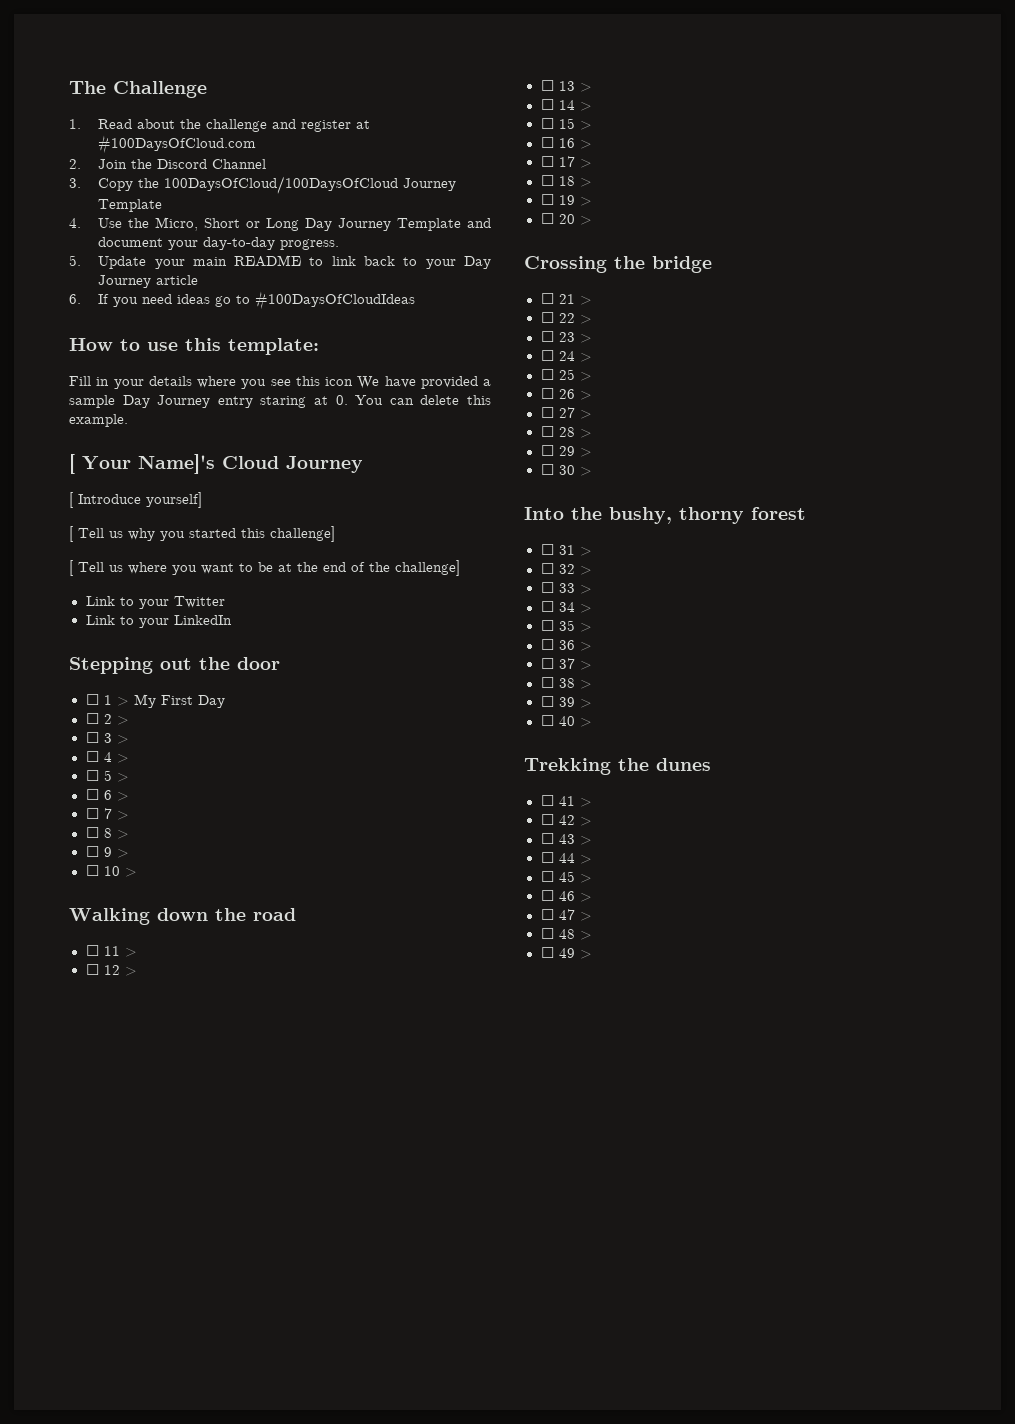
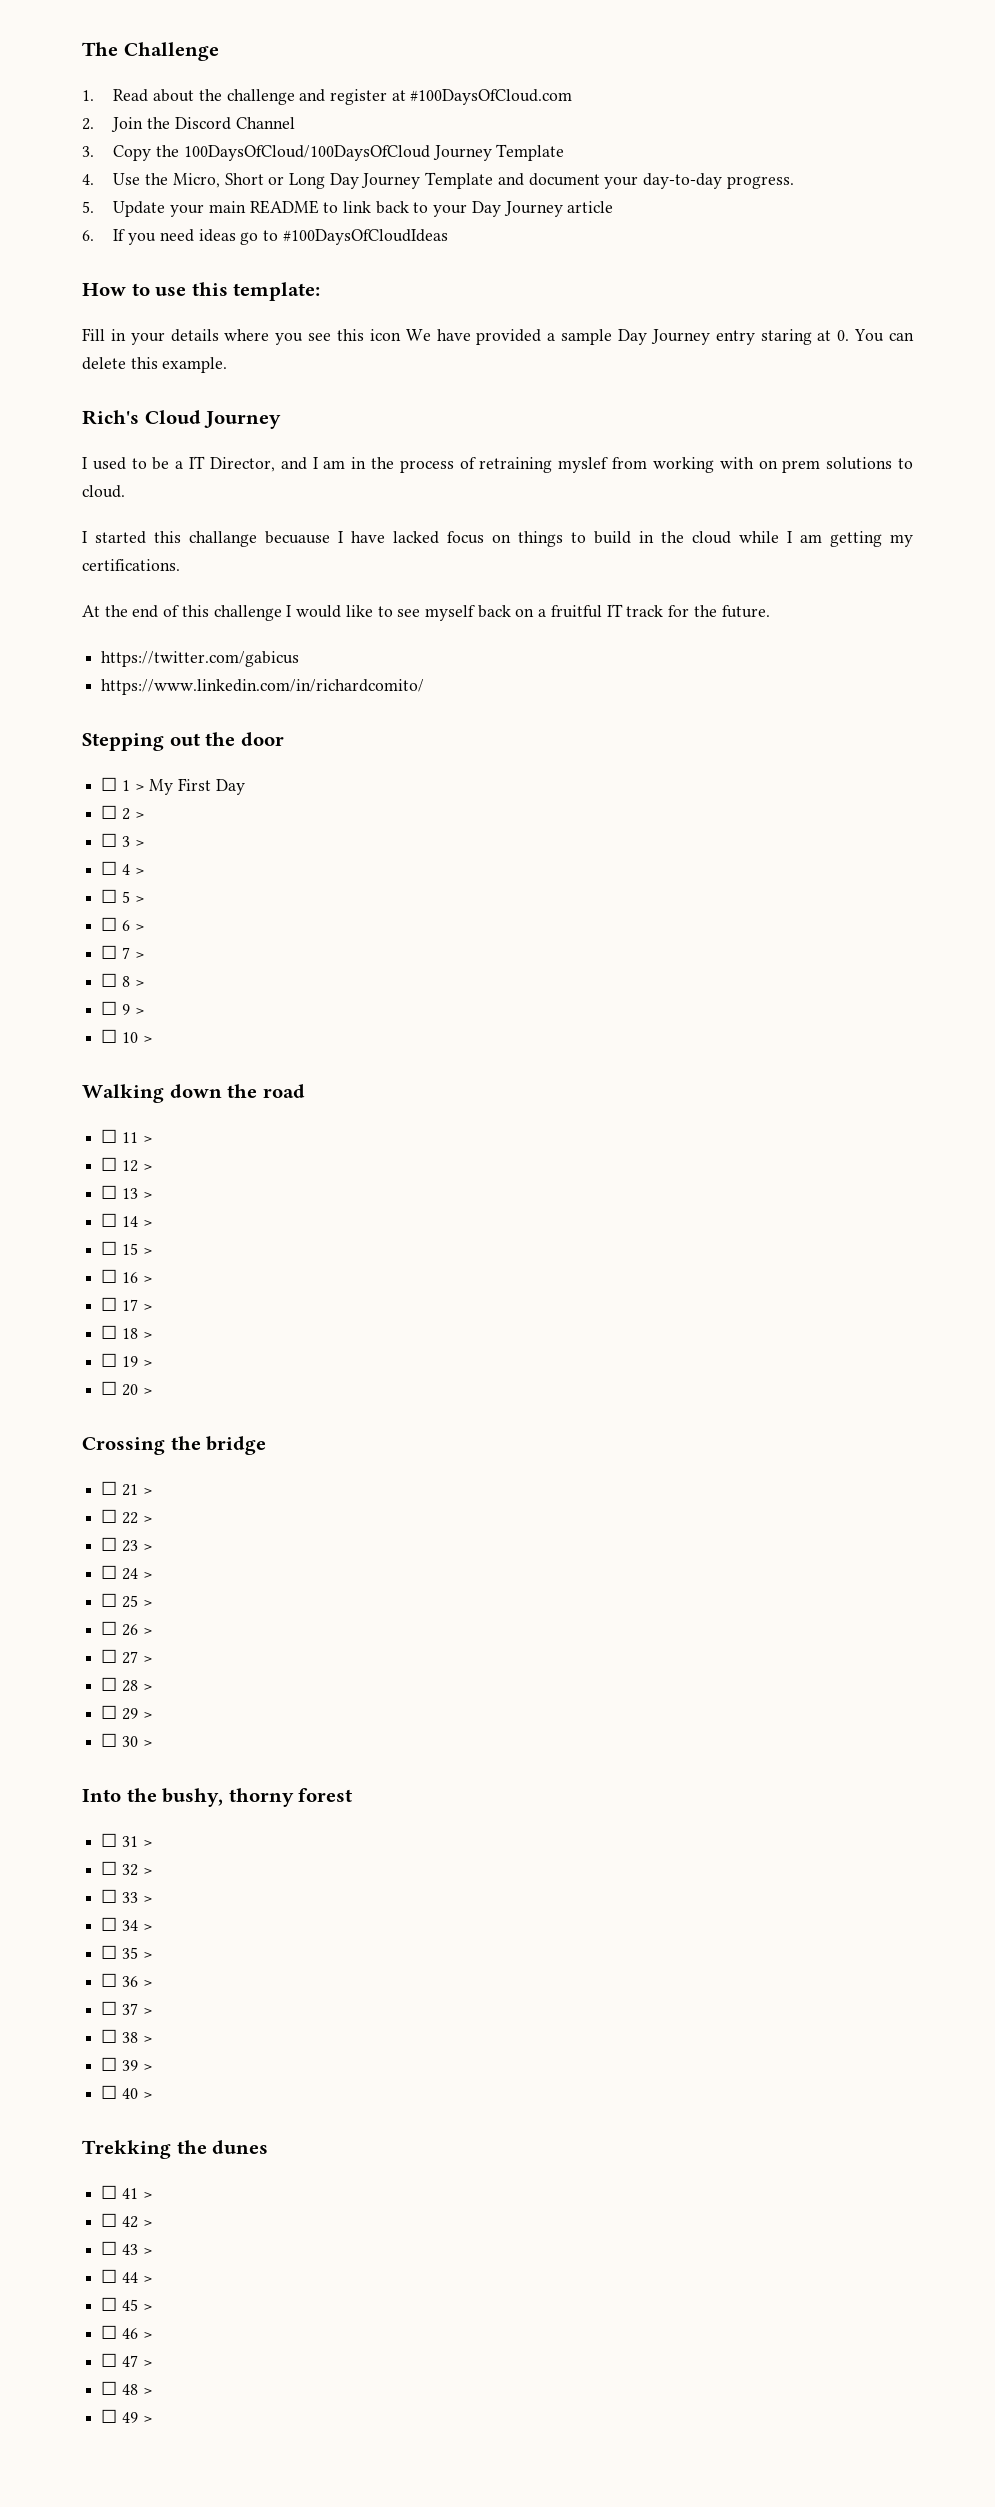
- [ Your Name]'s Cloud Journey
+ Rich's Cloud Journey
- [ Introduce yourself]
- [ Tell us why you started this challenge]
- [ Tell us where you want to be at the end of the challenge]
- Link to your Twitter
- Link to your LinkedIn
+ I used to be a IT Director, and I am in the process of retraining myslef from working with on prem solutions to cloud.
+ I started this challange becuause I have lacked focus on things to build in the cloud while I am getting my certifications.
+ At the end of this challenge I would like to see myself back on a fruitful IT track for the future.
+ https://twitter.com/gabicus
+ https://www.linkedin.com/in/richardcomito/

